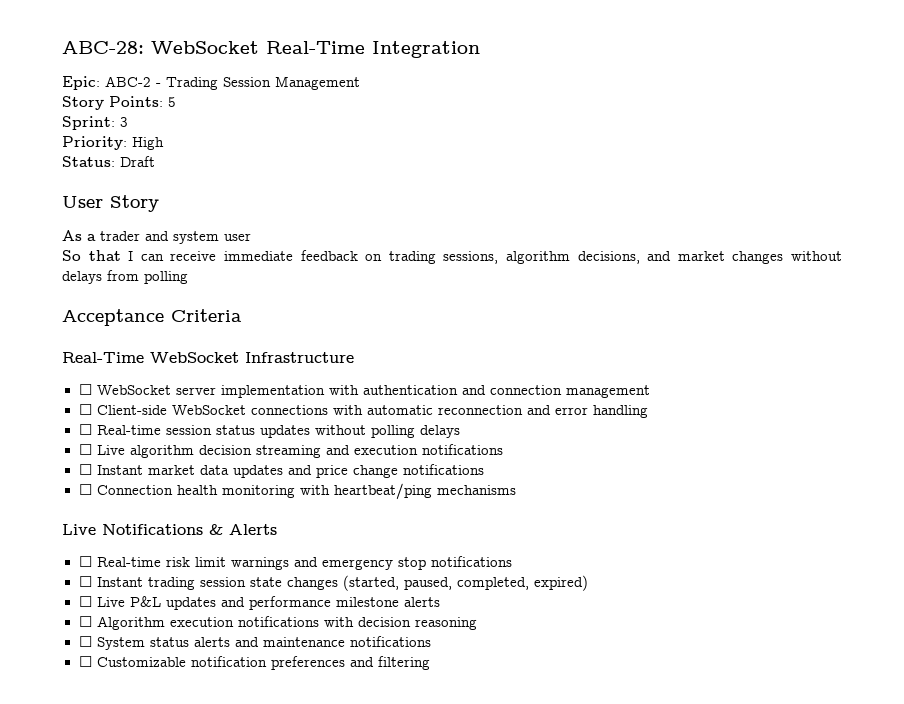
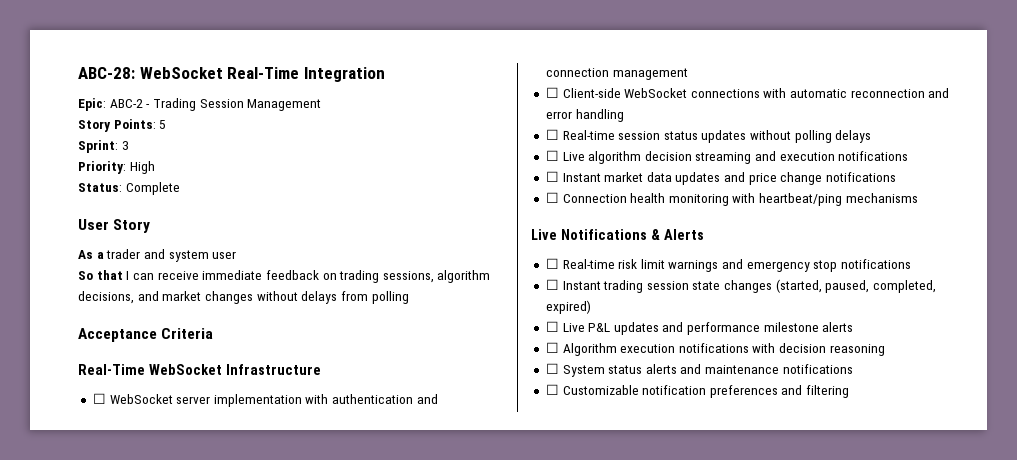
- Status: Draft
+ Status: Complete

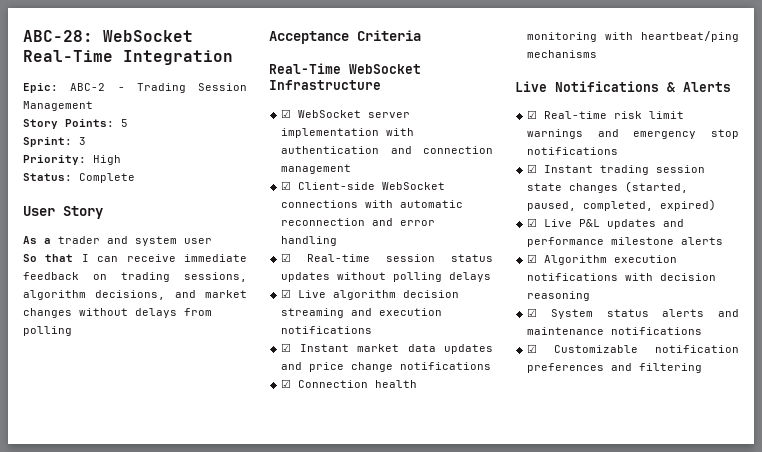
- ☐ WebSocket server implementation with authentication and connection management
+ ☑ WebSocket server implementation with authentication and connection management
- ☐ Client-side WebSocket connections with automatic reconnection and error handling
+ ☑ Client-side WebSocket connections with automatic reconnection and error handling
- ☐ Real-time session status updates without polling delays
+ ☑ Real-time session status updates without polling delays
- ☐ Live algorithm decision streaming and execution notifications
+ ☑ Live algorithm decision streaming and execution notifications
- ☐ Instant market data updates and price change notifications
+ ☑ Instant market data updates and price change notifications
- ☐ Connection health monitoring with heartbeat/ping mechanisms
+ ☑ Connection health monitoring with heartbeat/ping mechanisms
- ☐ Real-time risk limit warnings and emergency stop notifications
+ ☑ Real-time risk limit warnings and emergency stop notifications
- ☐ Instant trading session state changes (started, paused, completed, expired)
+ ☑ Instant trading session state changes (started, paused, completed, expired)
- ☐ Live P&L updates and performance milestone alerts
+ ☑ Live P&L updates and performance milestone alerts
- ☐ Algorithm execution notifications with decision reasoning
+ ☑ Algorithm execution notifications with decision reasoning
- ☐ System status alerts and maintenance notifications
+ ☑ System status alerts and maintenance notifications
- ☐ Customizable notification preferences and filtering
+ ☑ Customizable notification preferences and filtering

